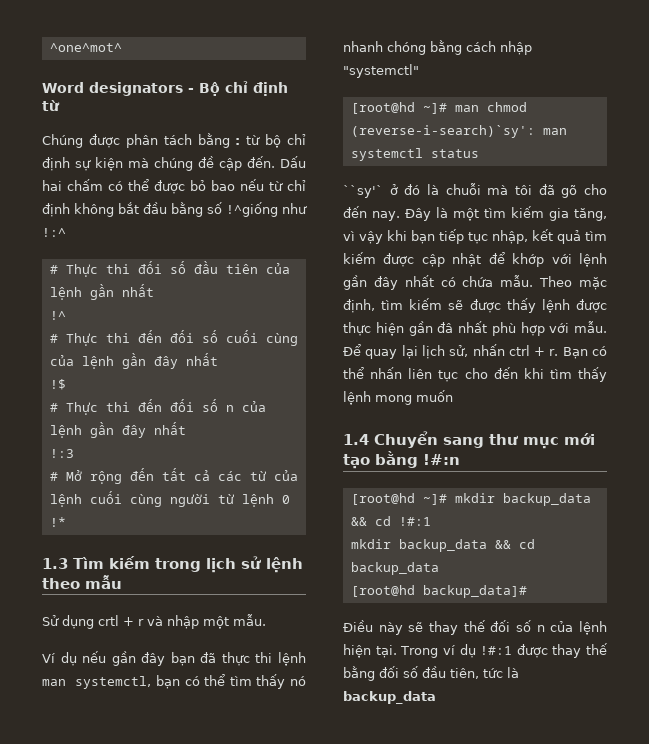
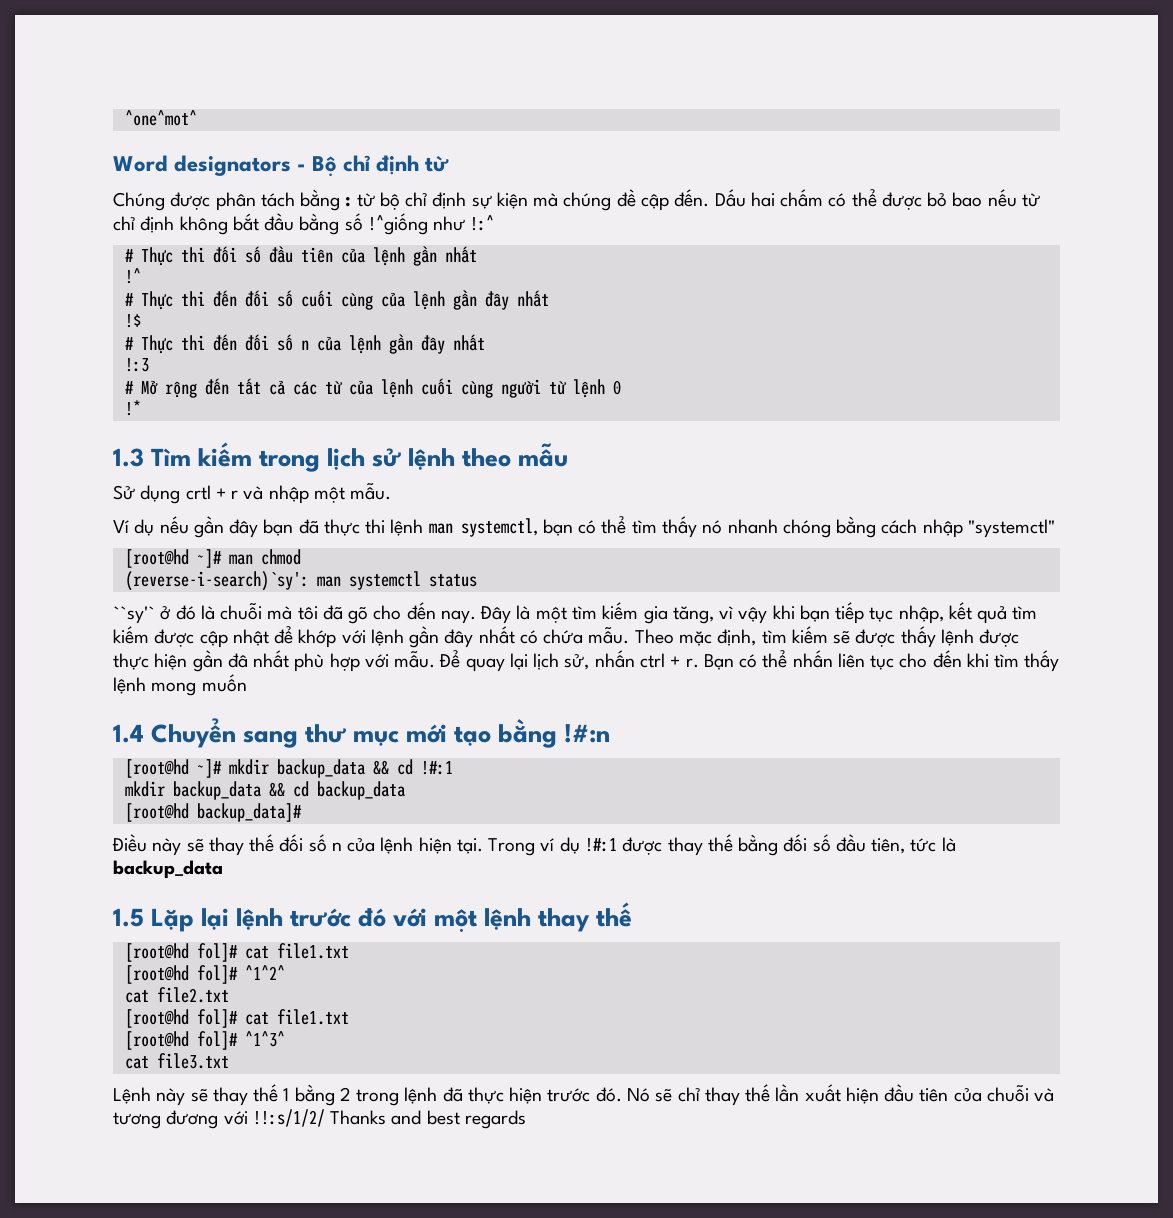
+ 1.5 Lặp lại lệnh trước đó với một lệnh thay thế
+ [root@hd fol]# cat file1.txt
+ [root@hd fol]# ^1^2^
+ cat file2.txt
+ [root@hd fol]# cat file1.txt
+ [root@hd fol]# ^1^3^
+ cat file3.txt
+ Lệnh này sẽ thay thế 1 bằng 2 trong lệnh đã thực hiện trước đó. Nó sẽ chỉ thay thế lần xuất hiện đầu tiên của chuỗi và tương đương với !!:s/1/2/ Thanks and best regards

